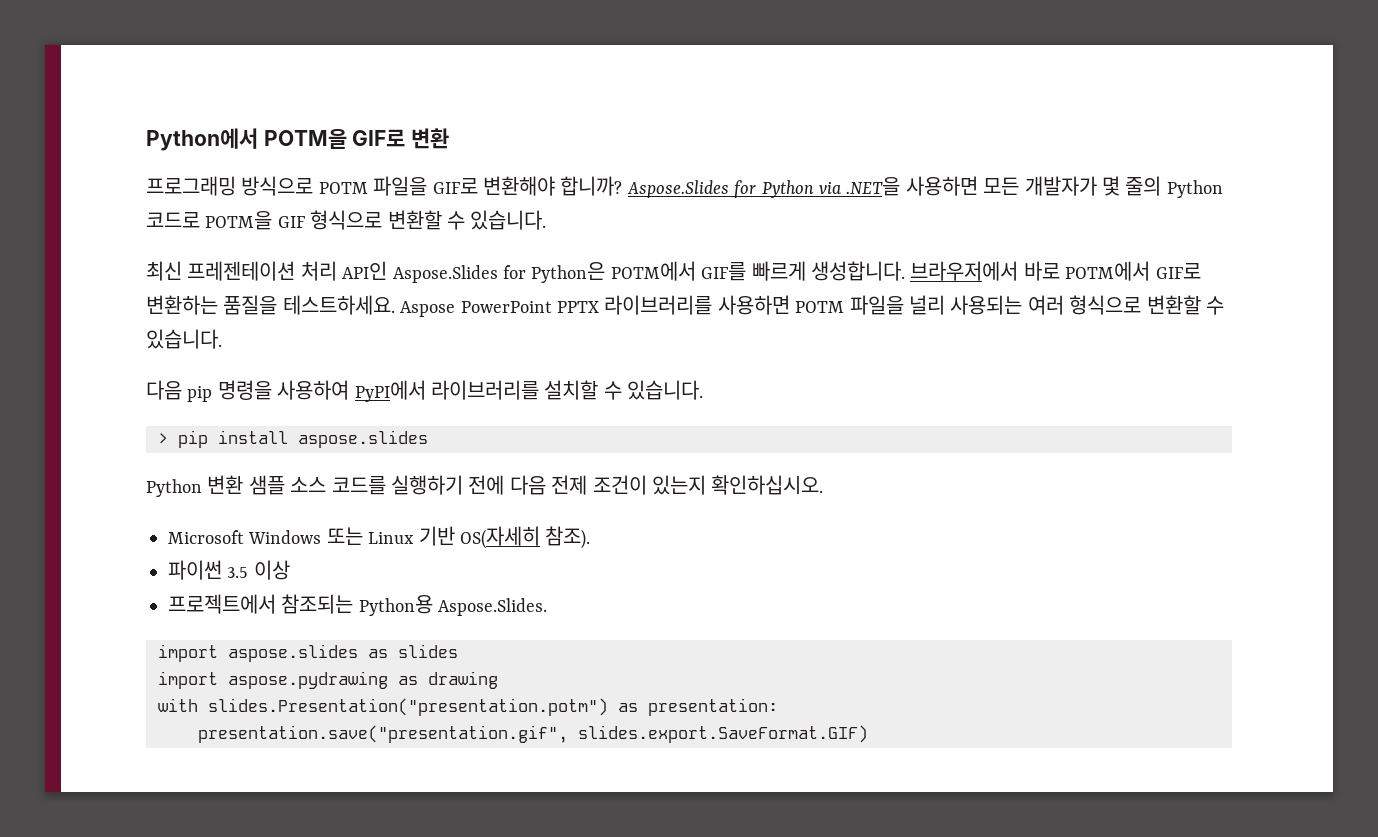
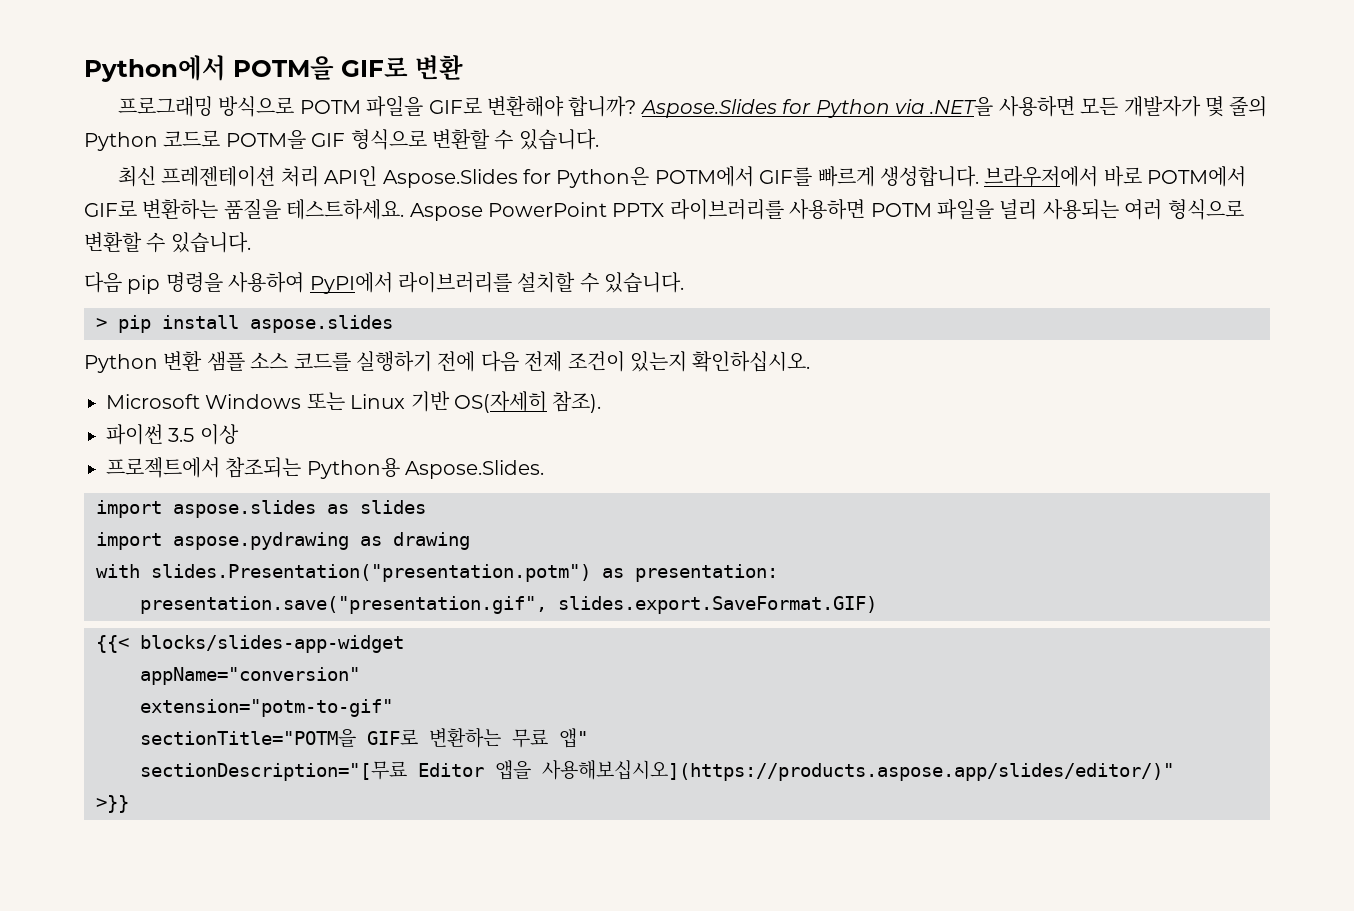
+ {{< blocks/slides-app-widget
+ appName="conversion"
+ extension="potm-to-gif"
+ sectionTitle="POTM을 GIF로 변환하는 무료 앱"
+ sectionDescription="[무료 Editor 앱을 사용해보십시오](https://products.aspose.app/slides/editor/)"
+ >}}

